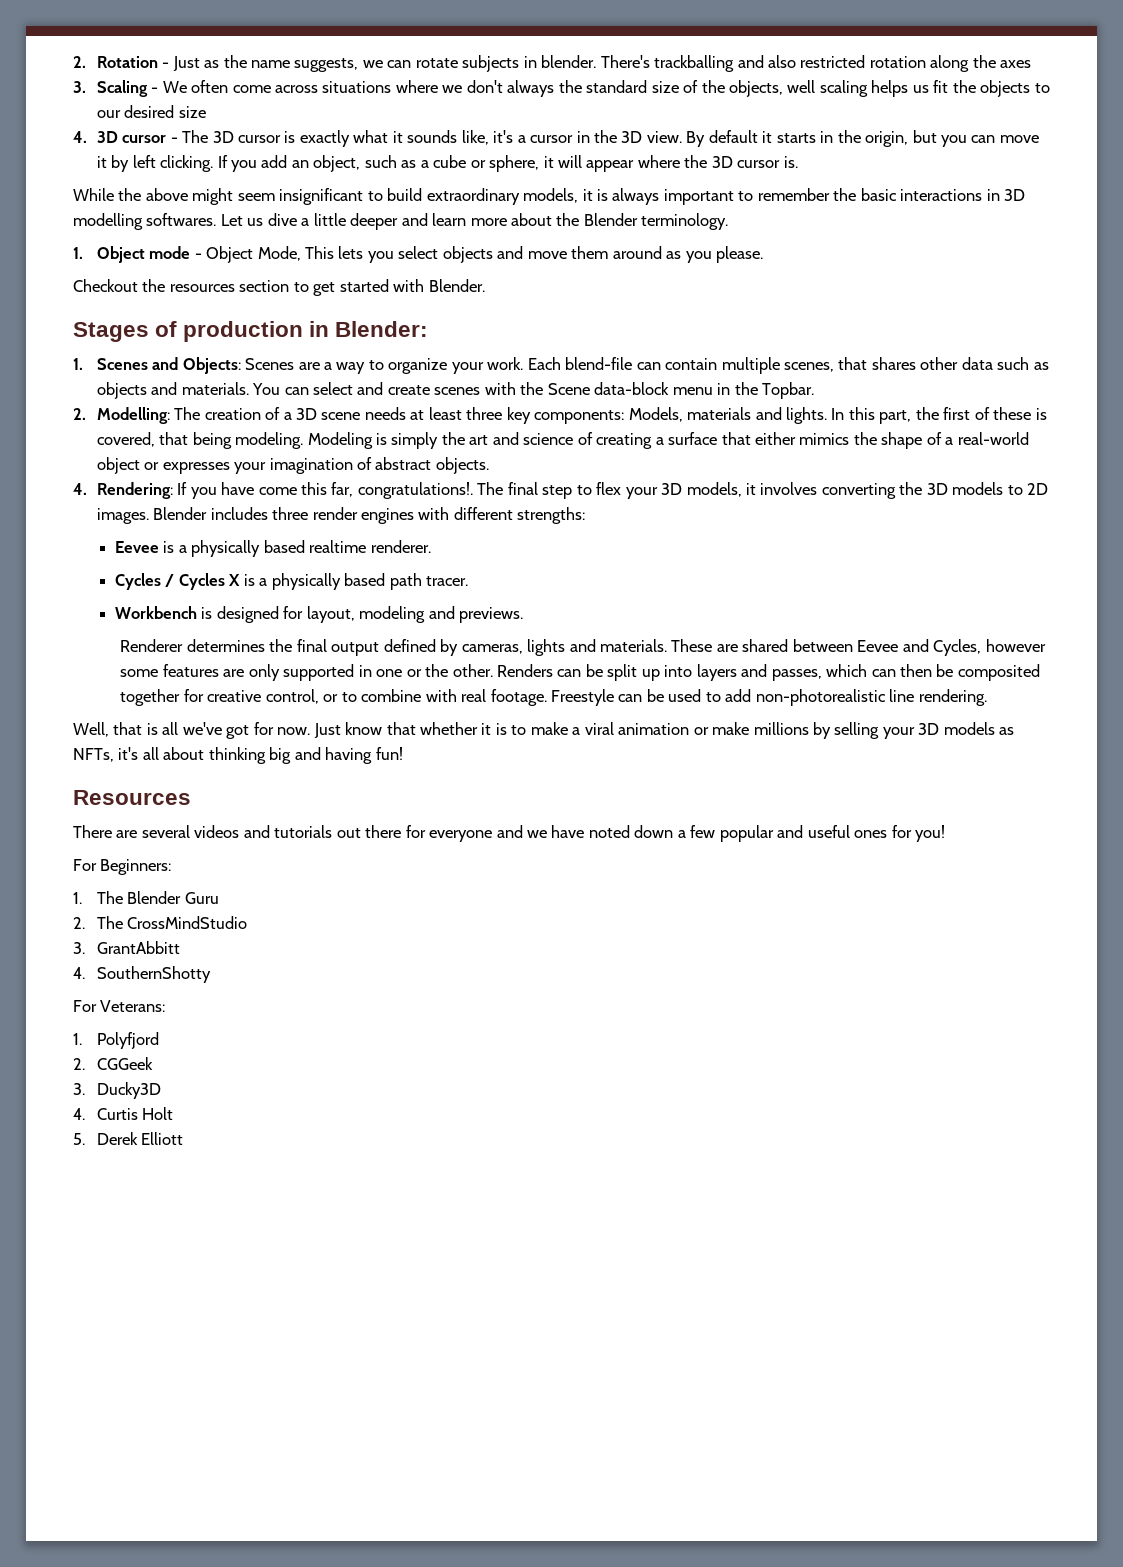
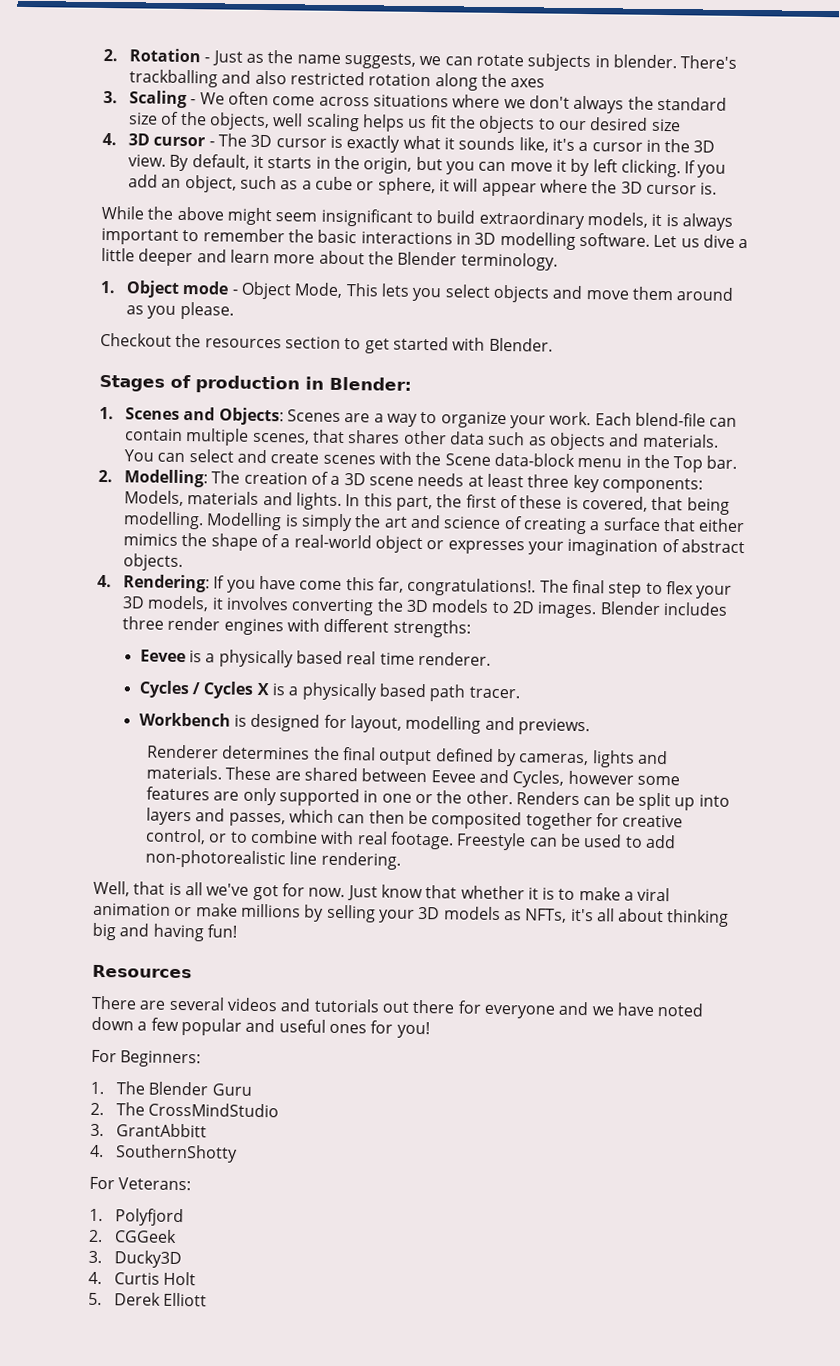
- By default it starts in the origin, but you can move it by left clicking.
+ By default, it starts in the origin, but you can move it by left clicking.
- While the above might seem insignificant to build extraordinary models, it is always important to remember the basic interactions in 3D modelling softwares.
+ While the above might seem insignificant to build extraordinary models, it is always important to remember the basic interactions in 3D modelling software.
- You can select and create scenes with the Scene data-block menu in the Topbar.
+ You can select and create scenes with the Scene data-block menu in the Top bar.
- In this part, the first of these is covered, that being modeling. Modeling is simply the art and science of creating a surface that either mimics the shape of a real-world object or expresses your imagination of abstract objects.
+ In this part, the first of these is covered, that being modelling. Modelling is simply the art and science of creating a surface that either mimics the shape of a real-world object or expresses your imagination of abstract objects.
- Eevee is a physically based realtime renderer.
+ Eevee is a physically based real time renderer.
- Workbench is designed for layout, modeling and previews.
+ Workbench is designed for layout, modelling and previews.

